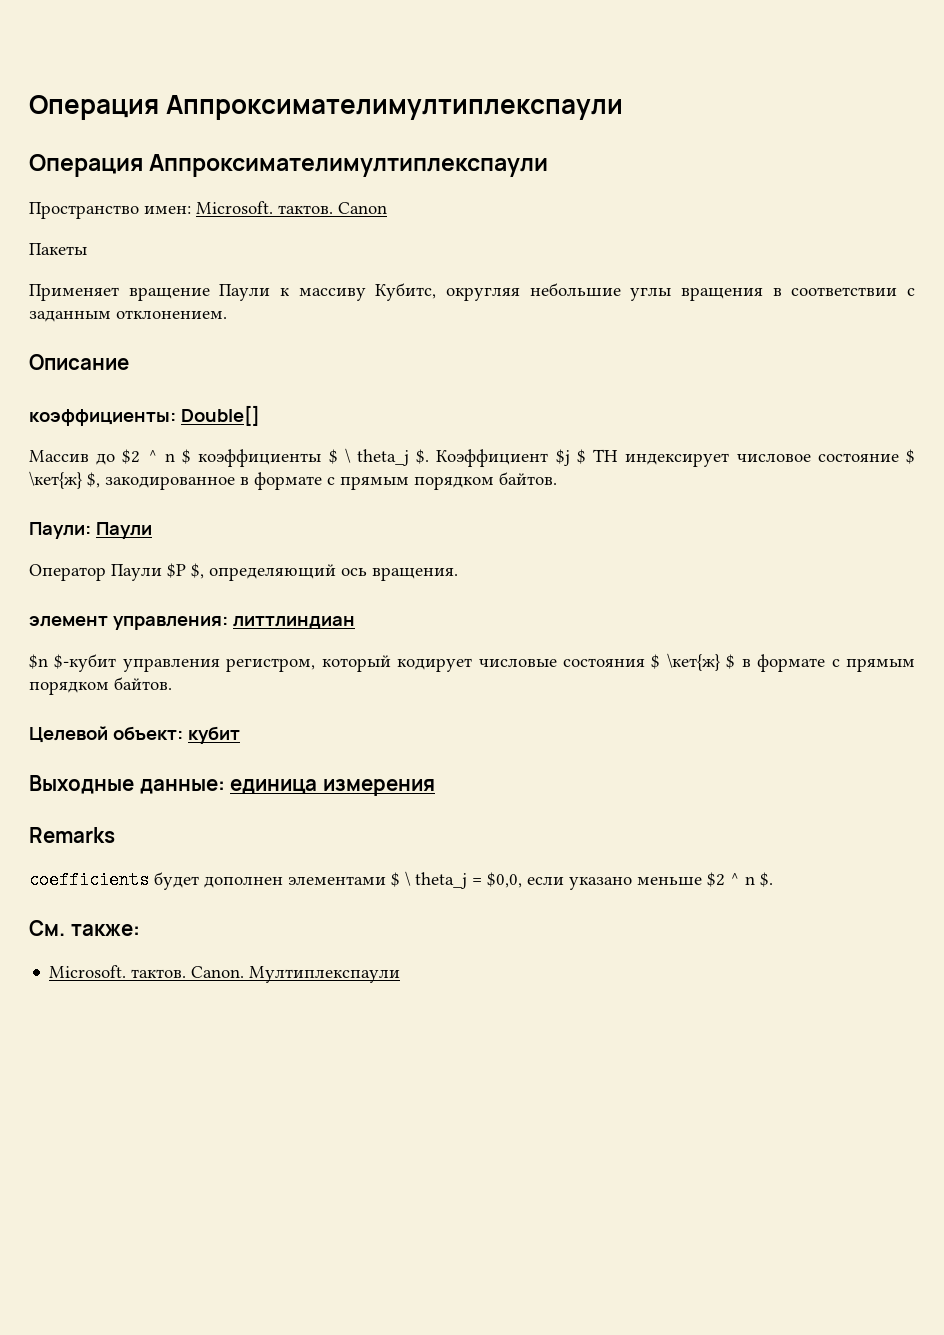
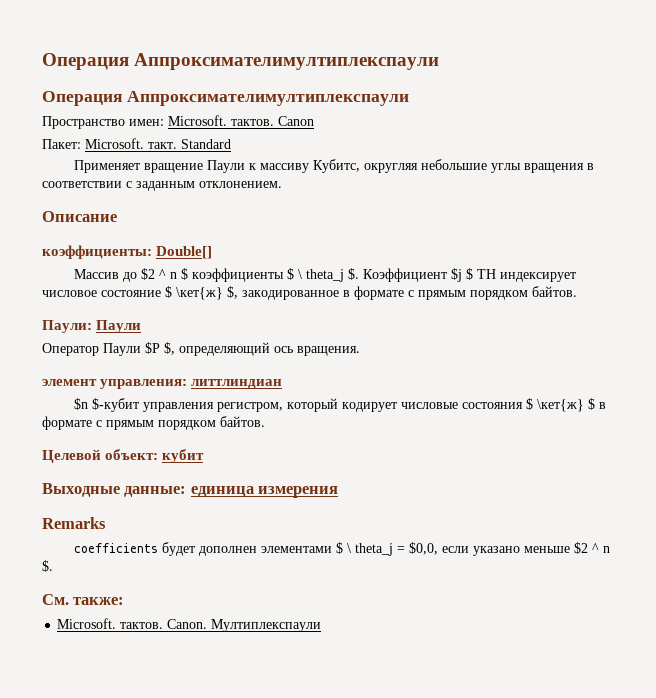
- Пакеты
+ Пакет: Microsoft. такт. Standard

